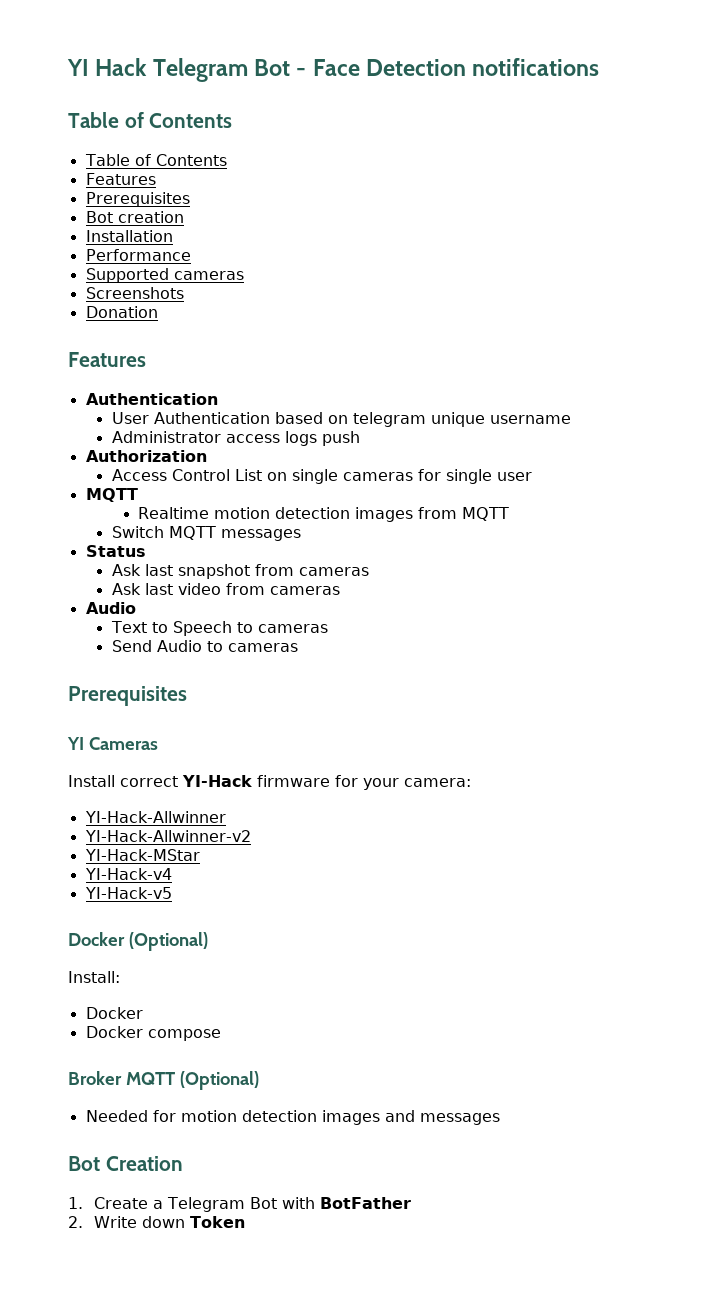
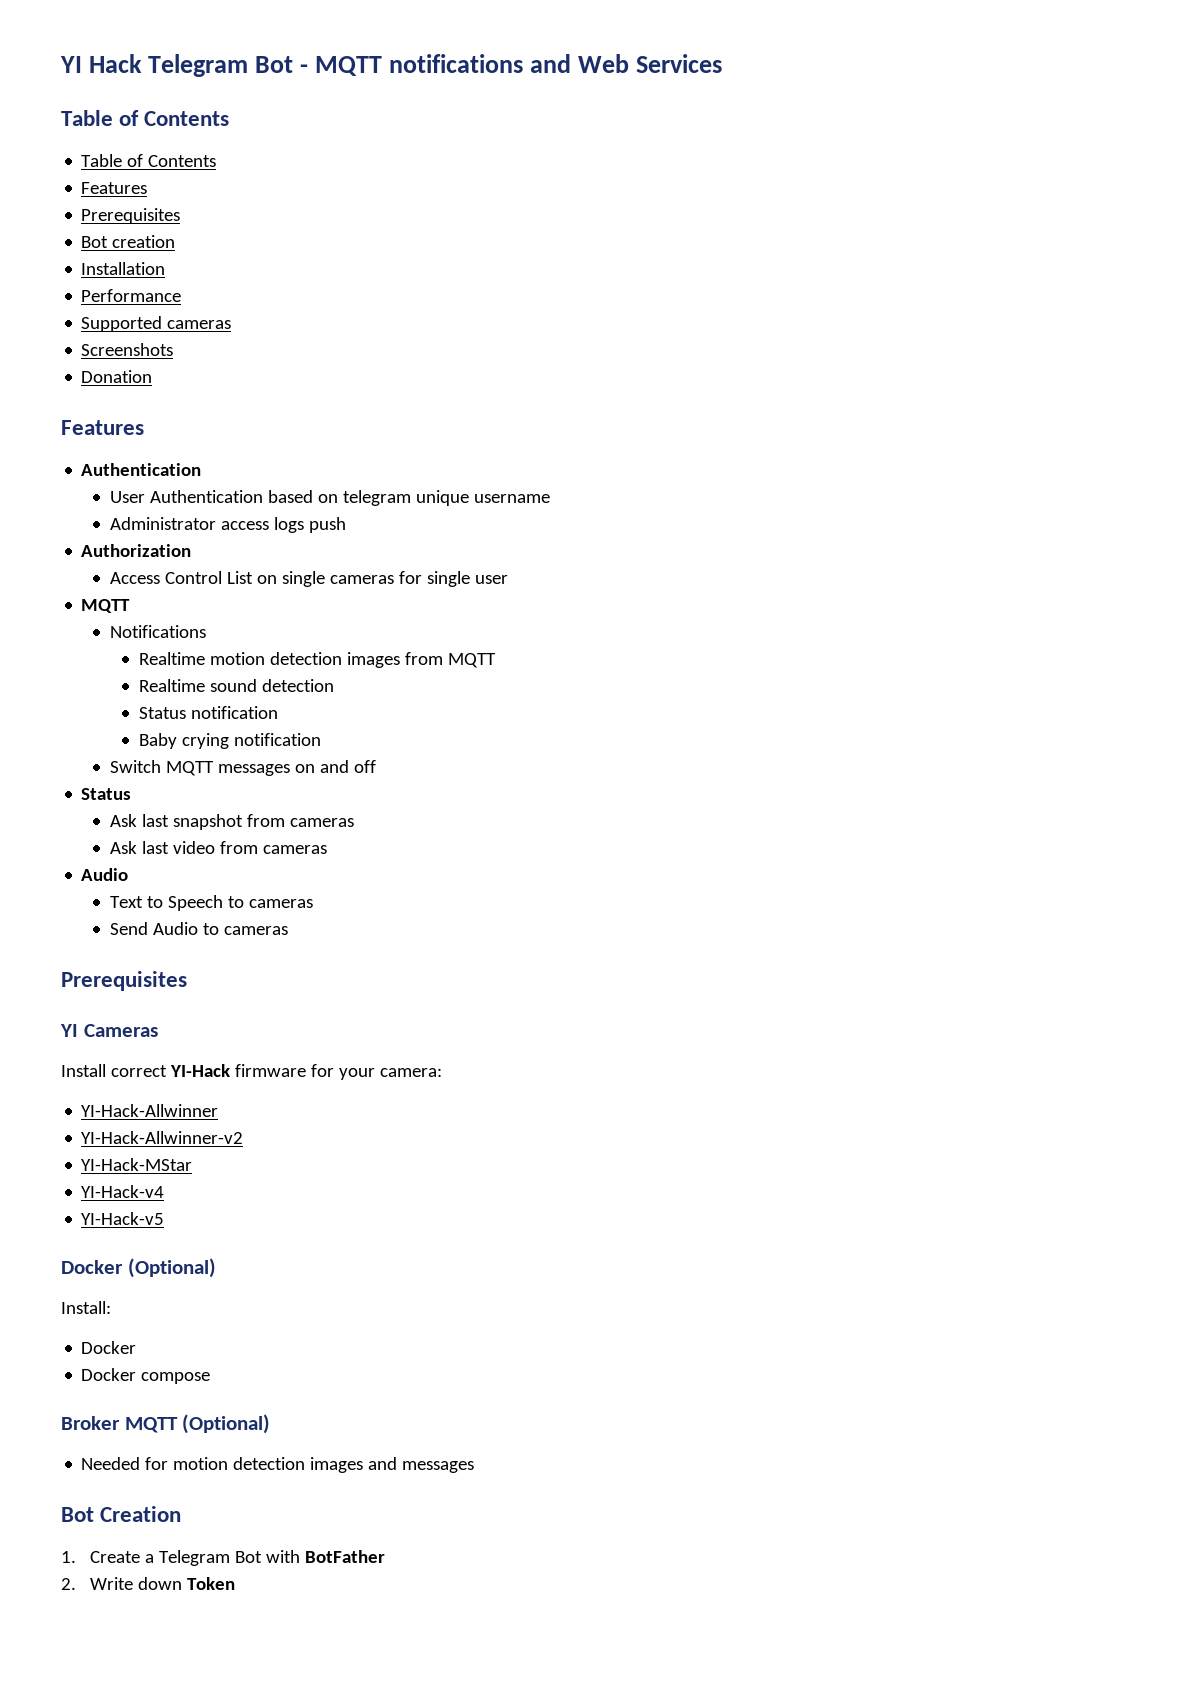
- YI Hack Telegram Bot - Face Detection notifications
+ YI Hack Telegram Bot - MQTT notifications and Web Services
+ Notifications
+ Realtime sound detection
+ Status notification
+ Baby crying notification
- Switch MQTT messages
+ Switch MQTT messages on and off

